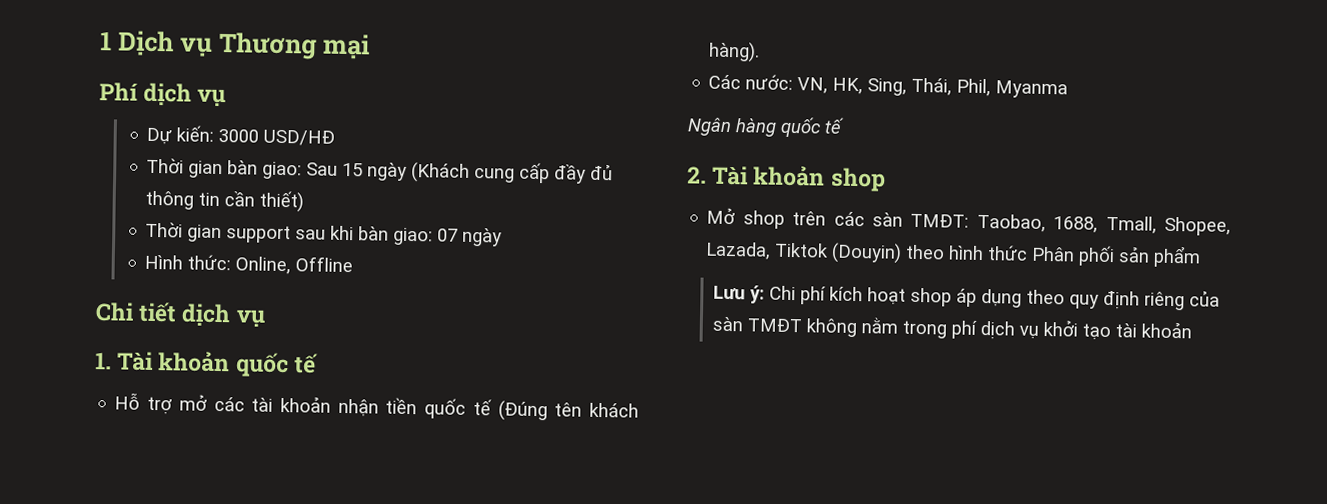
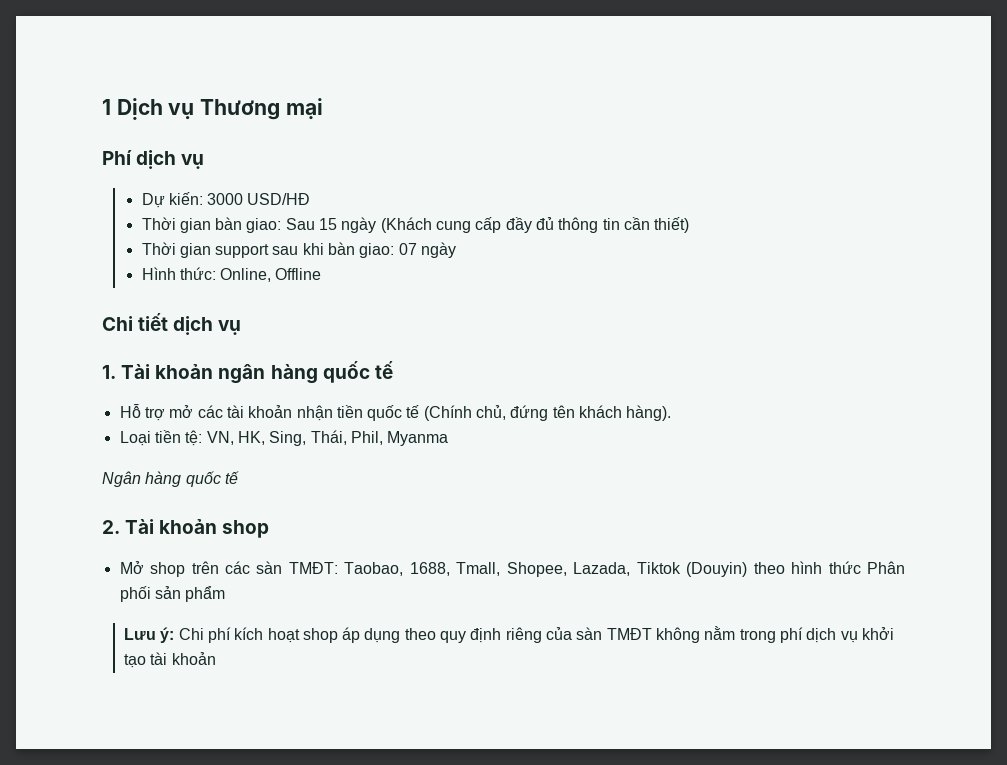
- 1. Tài khoản quốc tế
+ 1. Tài khoản ngân hàng quốc tế
- Hỗ trợ mở các tài khoản nhận tiền quốc tế (Đúng tên khách hàng).
+ Hỗ trợ mở các tài khoản nhận tiền quốc tế (Chính chủ, đứng tên khách hàng).
- Các nước: VN, HK, Sing, Thái, Phil, Myanma
+ Loại tiền tệ: VN, HK, Sing, Thái, Phil, Myanma

